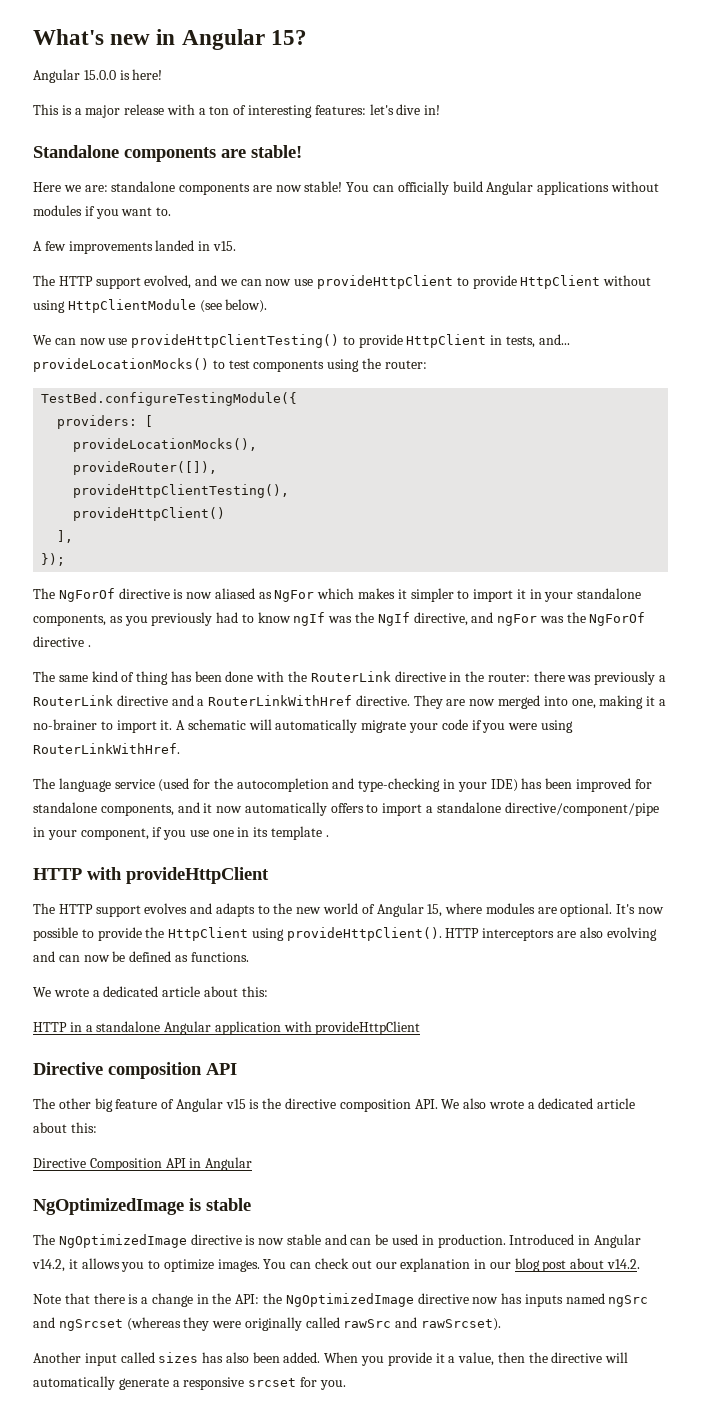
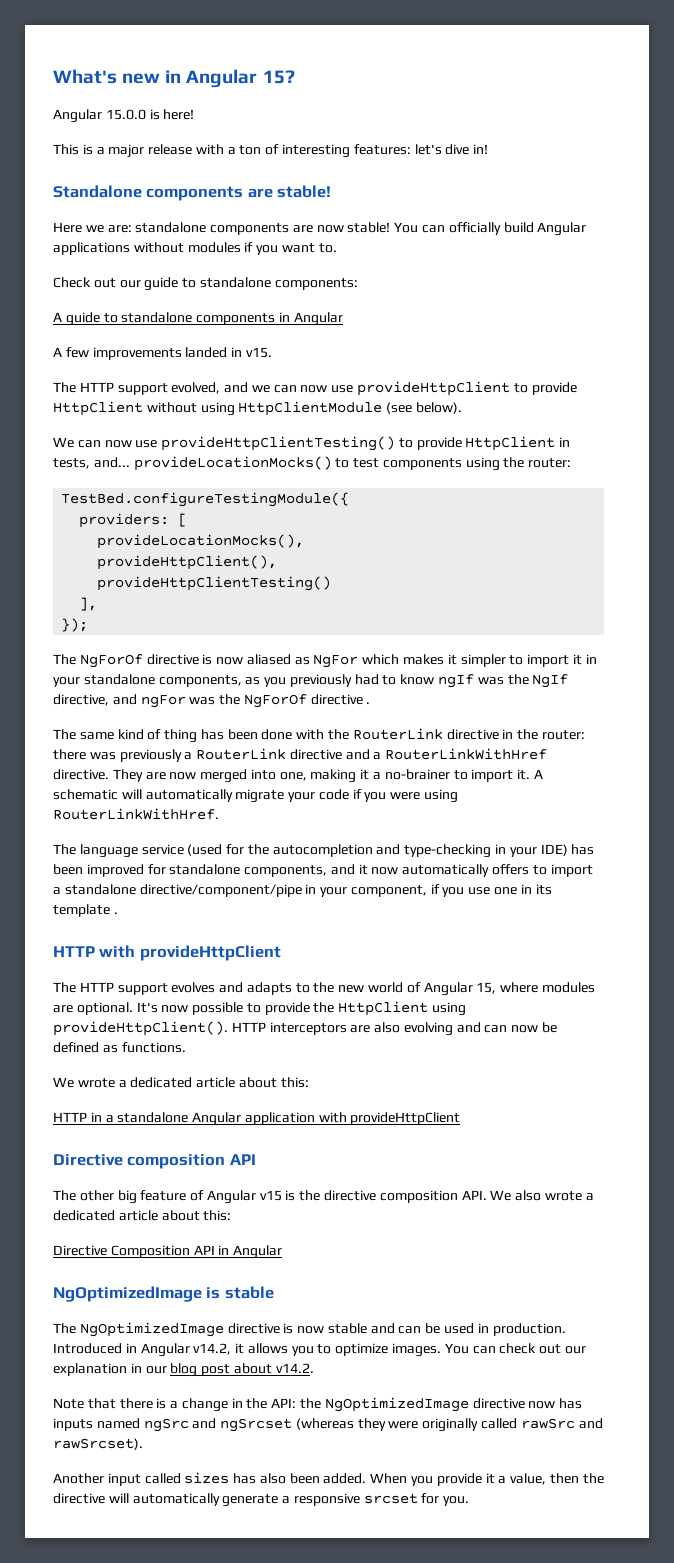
+ Check out our guide to standalone components:
+ A guide to standalone components in Angular
- provideRouter([]),
- provideHttpClientTesting(),
- provideHttpClient()
+ provideHttpClient(),
+ provideHttpClientTesting()

